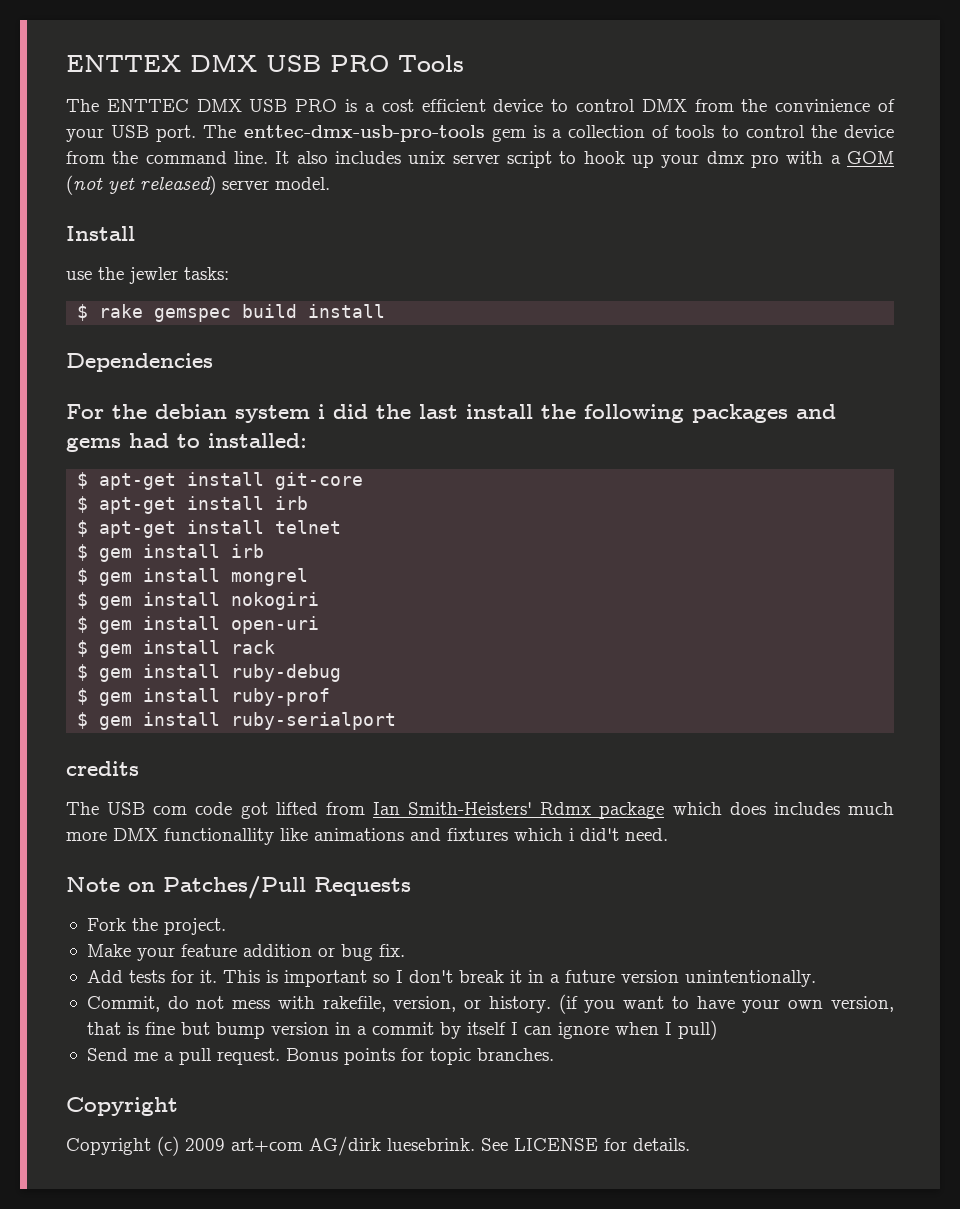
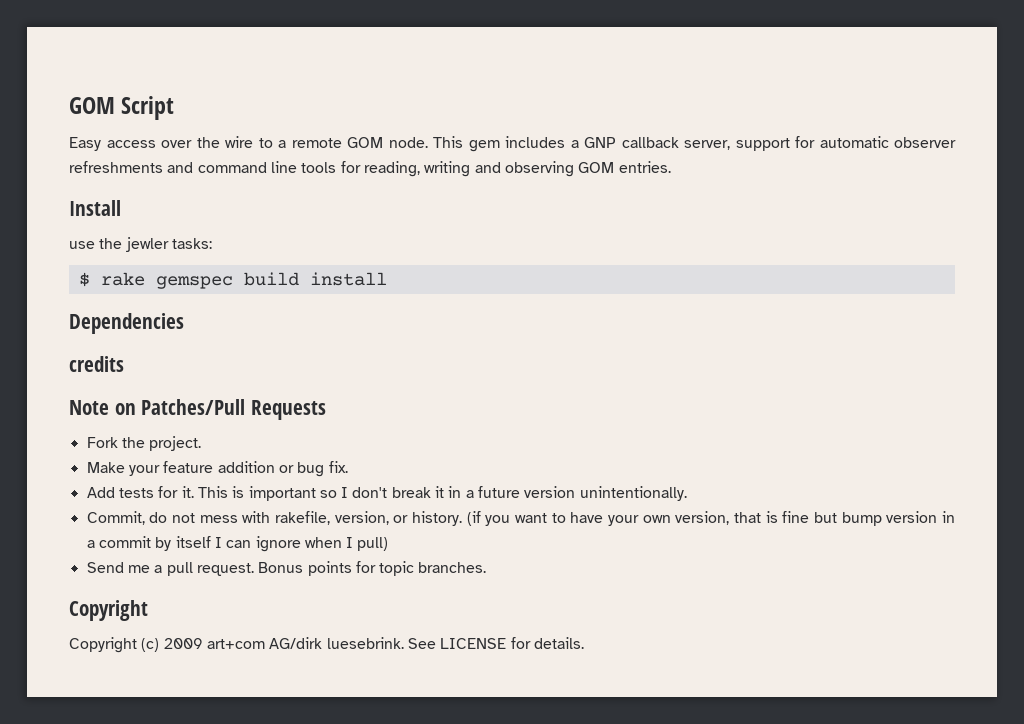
- ENTTEX DMX USB PRO Tools
- The ENTTEC DMX USB PRO is a cost efficient device to control DMX from the convinience of your USB port. The enttec-dmx-usb-pro-tools gem is a collection of tools to control the device from the command line. It also includes unix server script to hook up your dmx pro with a GOM (not yet released) server model.
+ GOM Script
+ Easy access over the wire to a remote GOM node. This gem includes a GNP callback server, support for automatic observer refreshments and command line tools for reading, writing and observing GOM entries.
- For the debian system i did the last install the following packages and gems had to installed:
- $ apt-get install git-core
- $ apt-get install irb
- $ apt-get install telnet
- $ gem install irb
- $ gem install mongrel
- $ gem install nokogiri
- $ gem install open-uri
- $ gem install rack
- $ gem install ruby-debug
- $ gem install ruby-prof
- $ gem install ruby-serialport
  credits
- The USB com code got lifted from Ian Smith-Heisters' Rdmx package which does includes much more DMX functionallity like animations and fixtures which i did't need.

